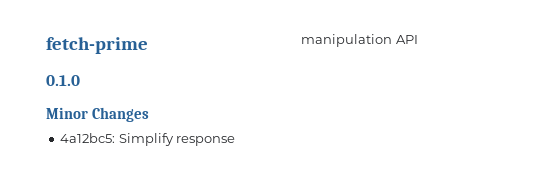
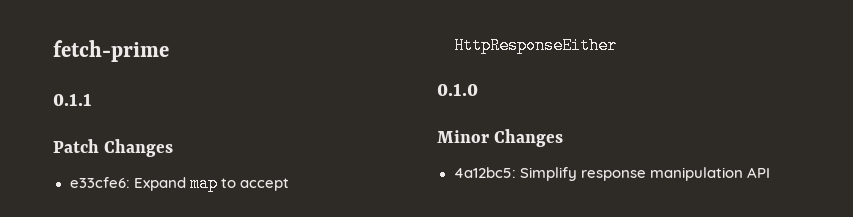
+ 0.1.1
+ Patch Changes
+ e33cfe6: Expand map to accept HttpResponseEither

